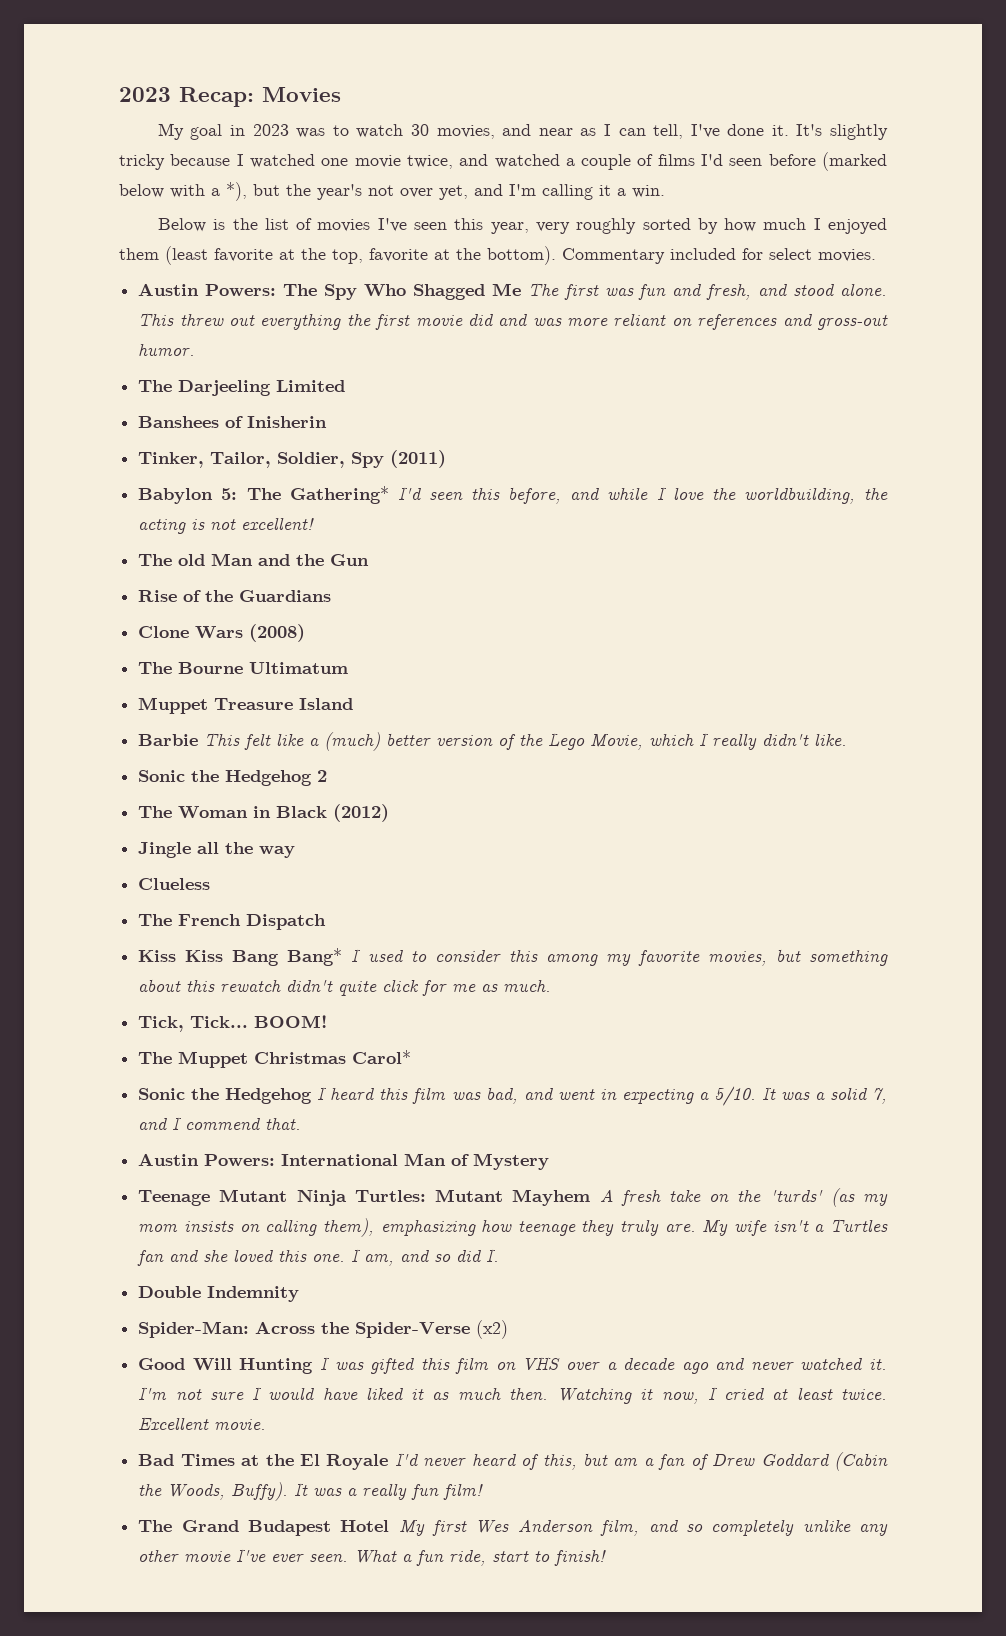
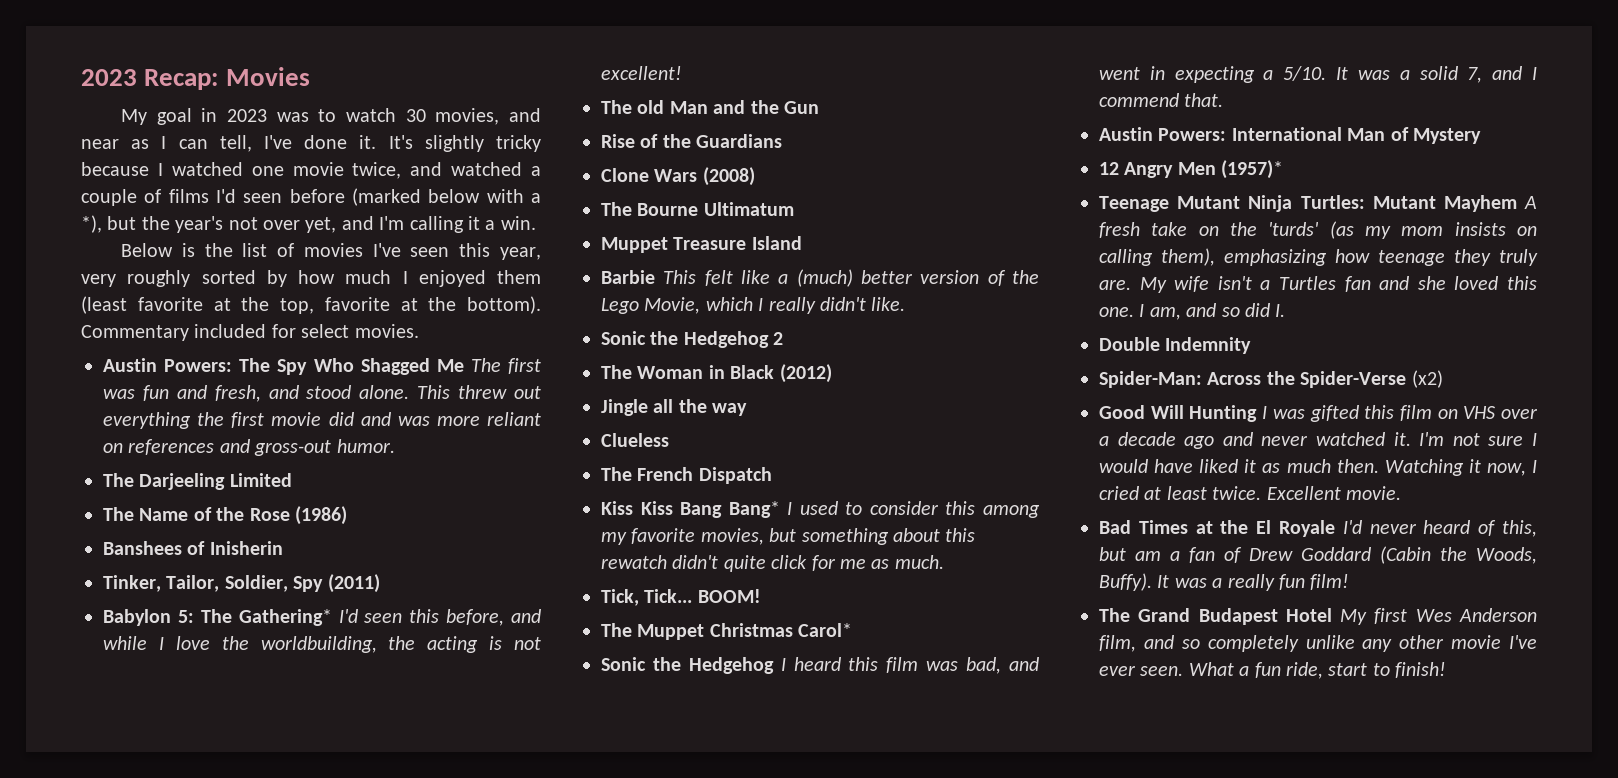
+ The Name of the Rose (1986)
+ 12 Angry Men (1957)*

